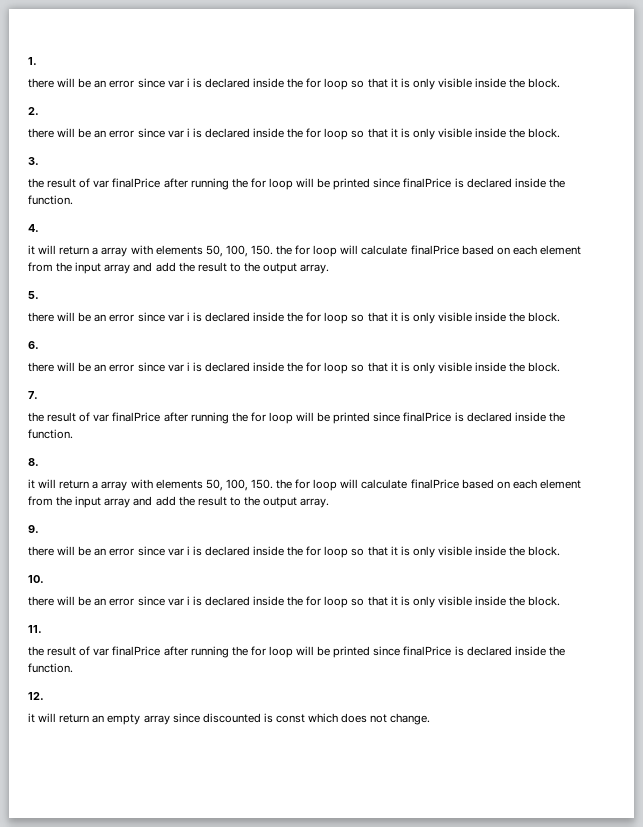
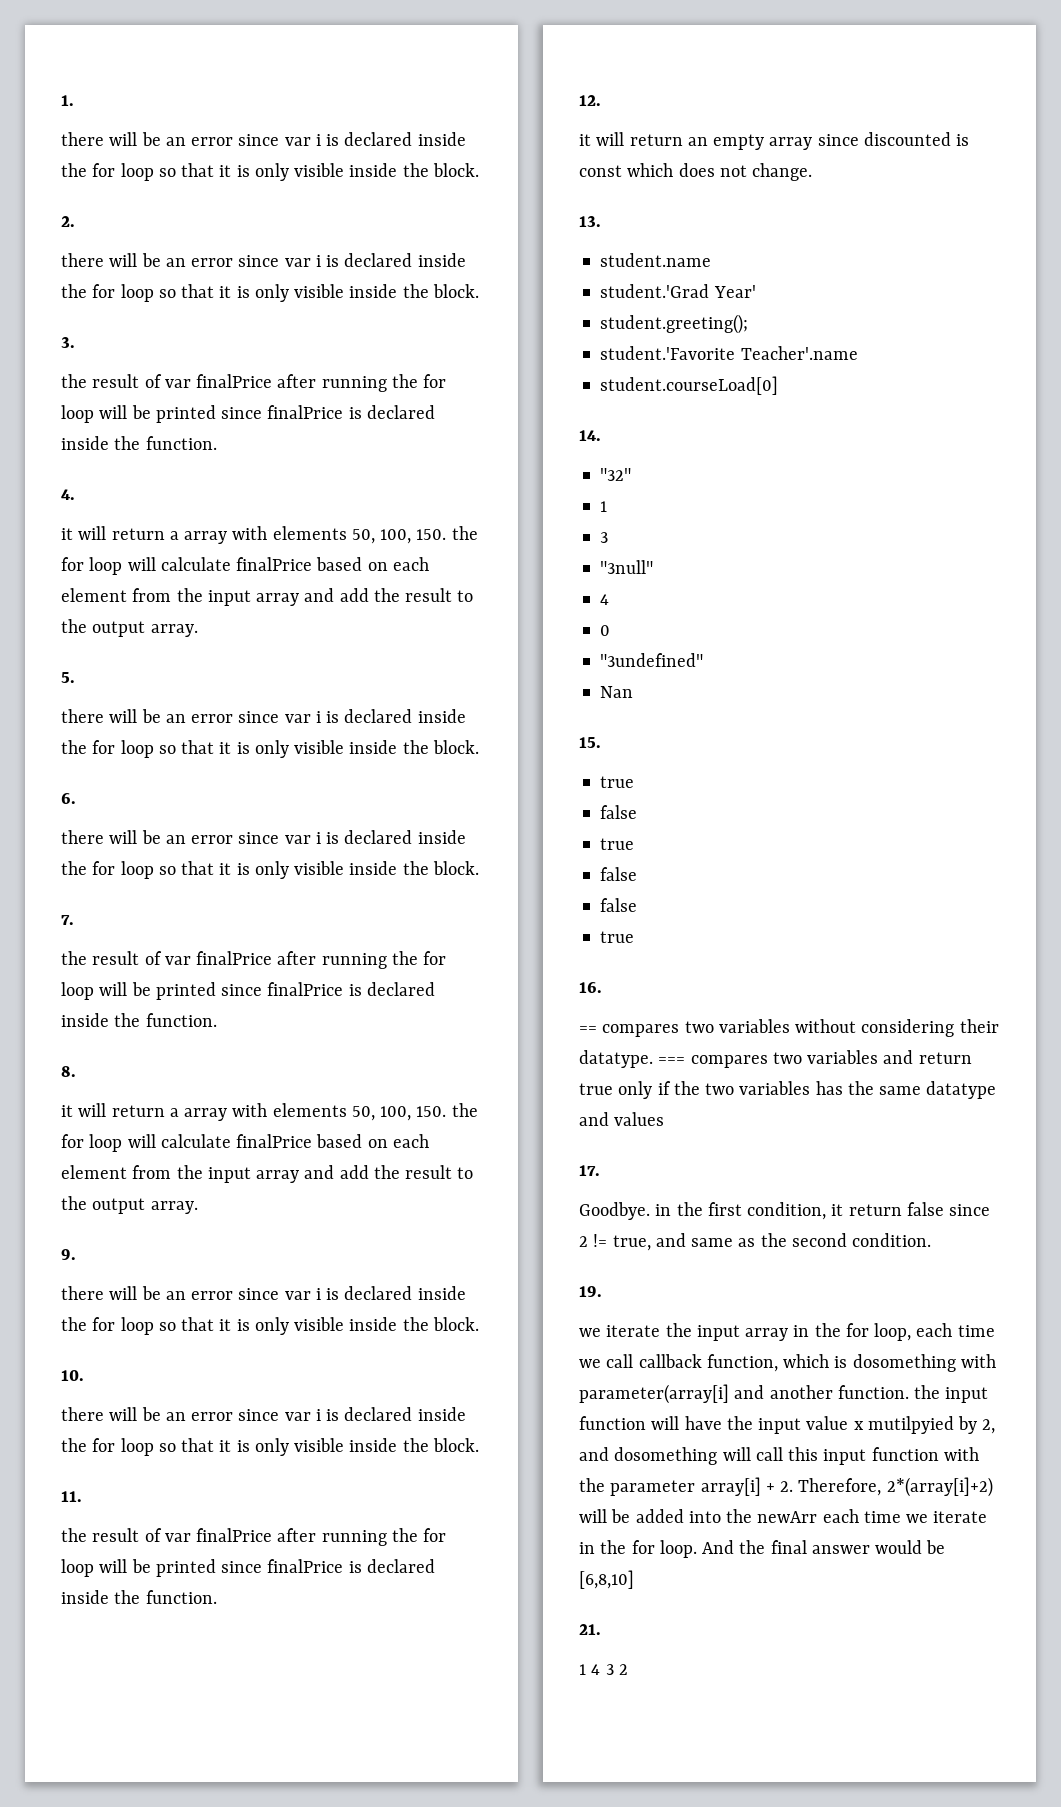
+ 13.
+ student.name
+ student.'Grad Year'
+ student.greeting();
+ student.'Favorite Teacher'.name
+ student.courseLoad[0]
+ 14.
+ "32"
+ 1
+ 3
+ "3null"
+ 4
+ 0
+ "3undefined"
+ Nan
+ 15.
+ true
+ false
+ true
+ false
+ false
+ true
+ 16.
+ == compares two variables without considering their datatype. === compares two variables and return true only if the two variables has the same datatype and values
+ 17.
+ Goodbye. in the first condition, it return false since 2 != true, and same as the second condition.
+ 19.
+ we iterate the input array in the for loop, each time we call callback function, which is dosomething with parameter(array[i] and another function. the input function will have the input value x mutilpyied by 2, and dosomething will call this input function with the parameter array[i] + 2. Therefore, 2*(array[i]+2) will be added into the newArr each time we iterate in the for loop. And the final answer would be [6,8,10]
+ 21.
+ 1 4 3 2

